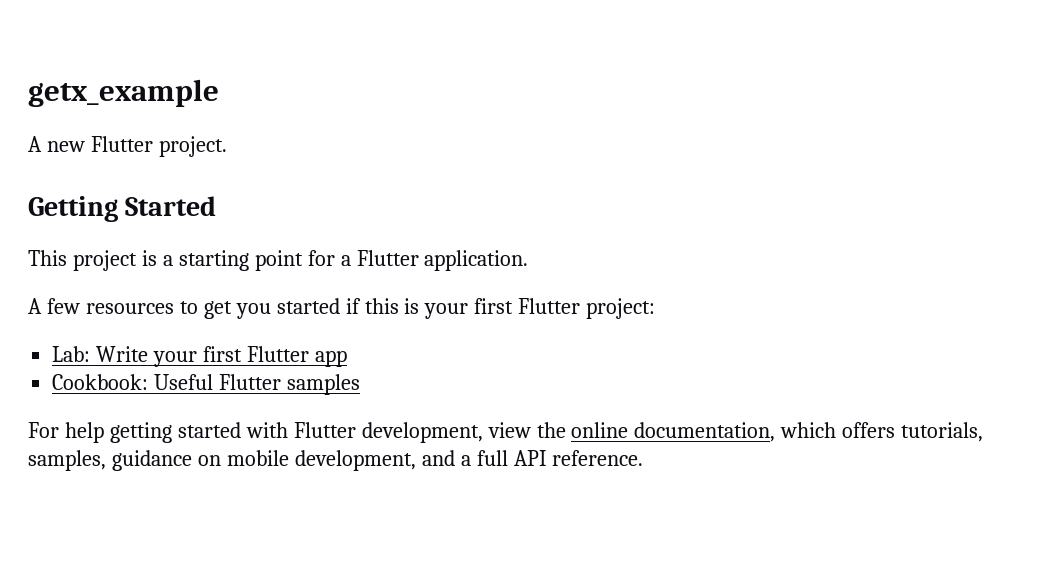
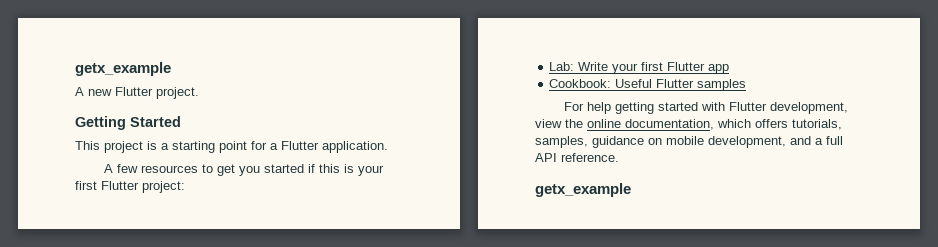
  For help getting started with Flutter development, view the online documentation, which offers tutorials, samples, guidance on mobile development, and a full API reference.
+ getx_example

